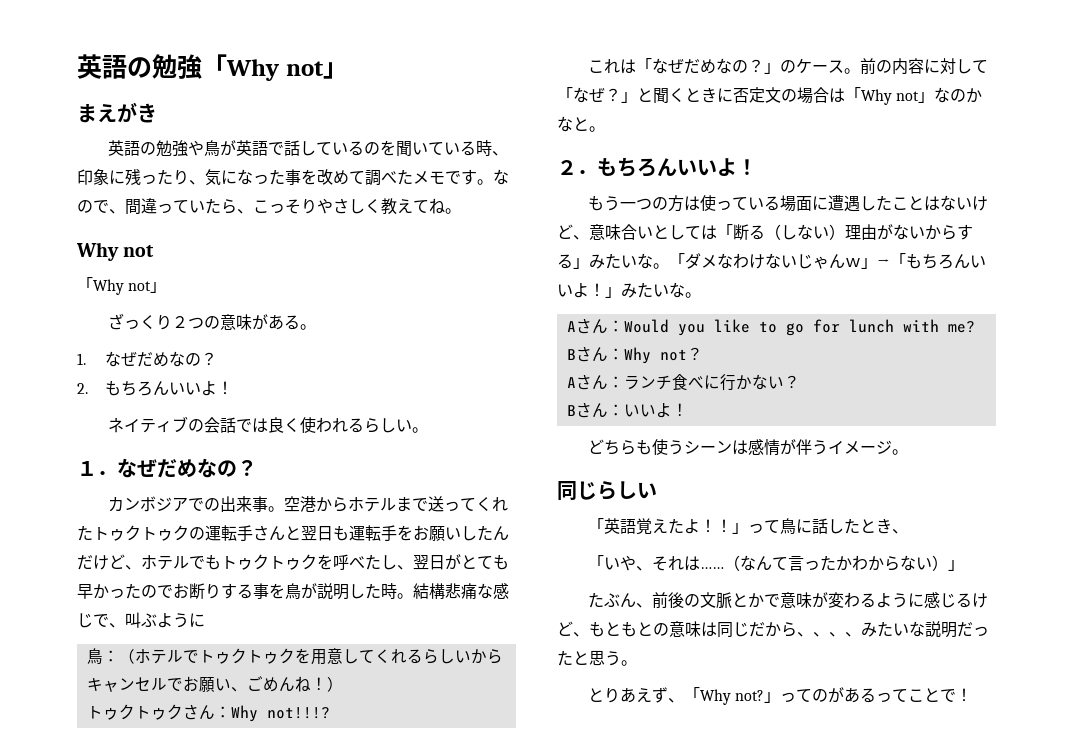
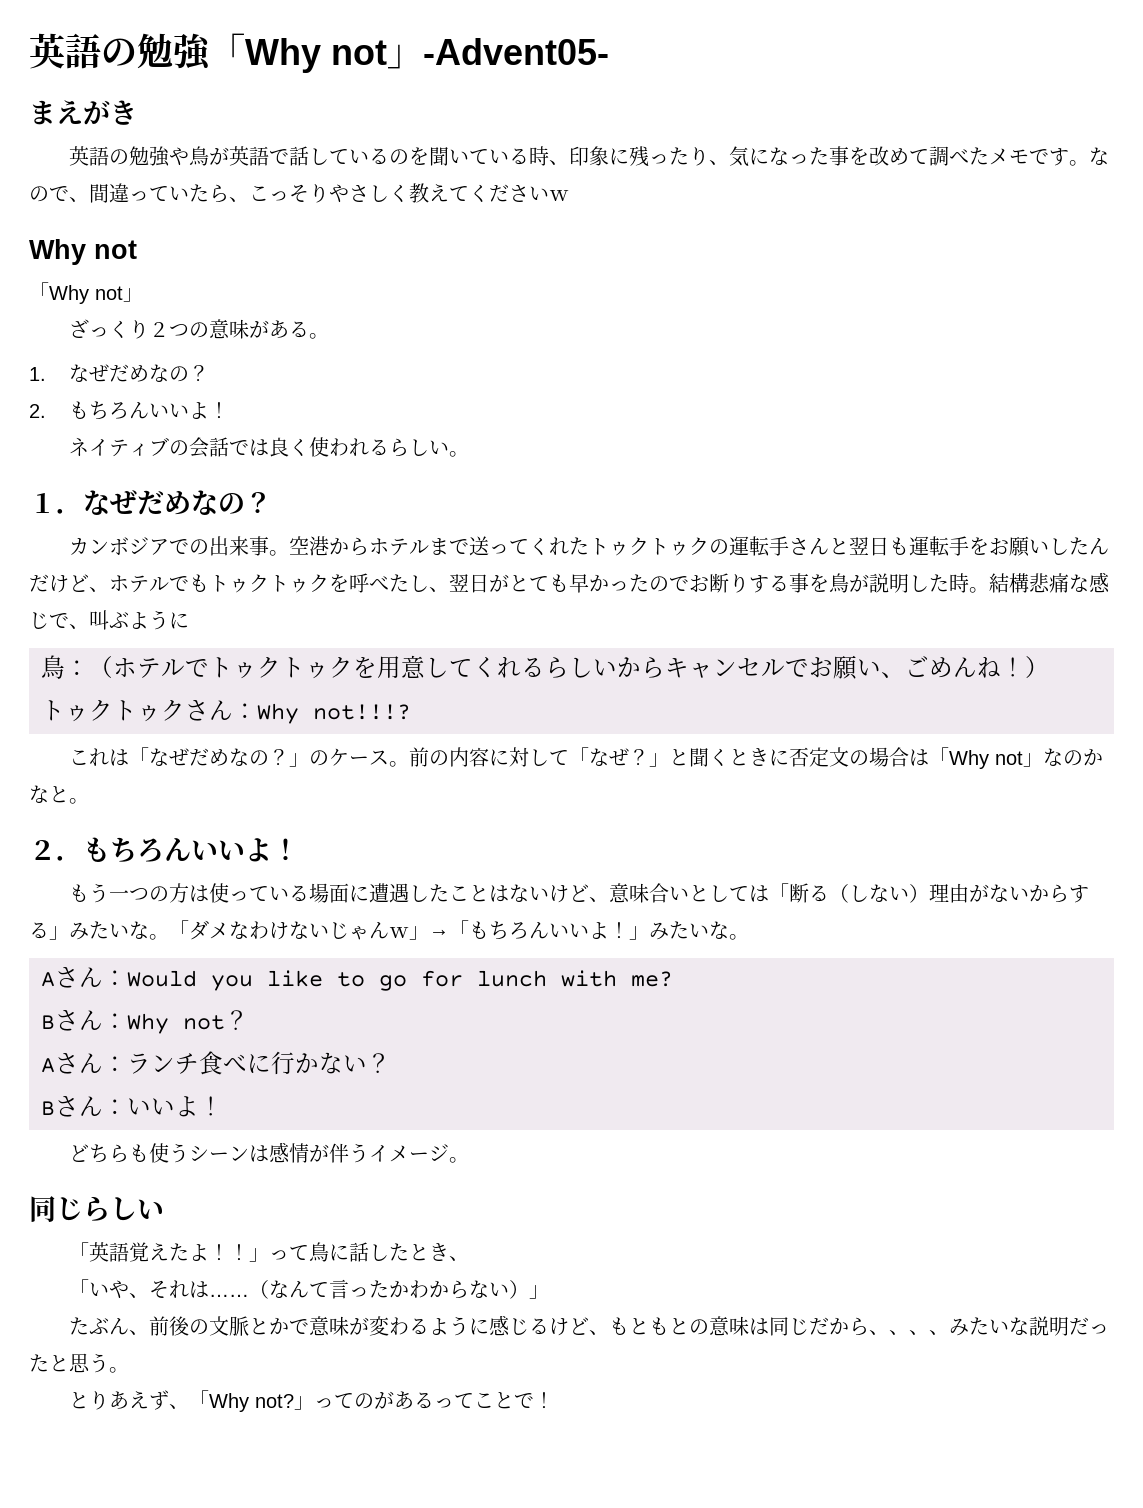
- 英語の勉強「Why not」
+ 英語の勉強「Why not」-Advent05-
- なので、間違っていたら、こっそりやさしく教えてね。
+ なので、間違っていたら、こっそりやさしく教えてくださいｗ

